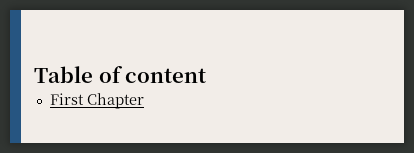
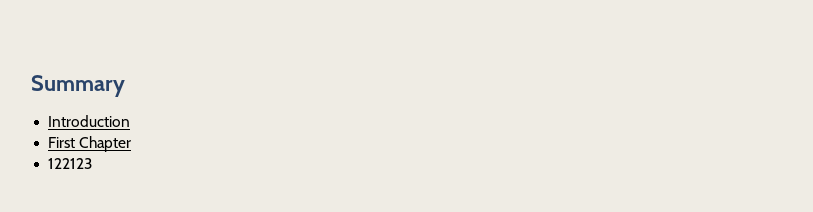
- Table of content
+ Summary
+ Introduction
+ 122123

